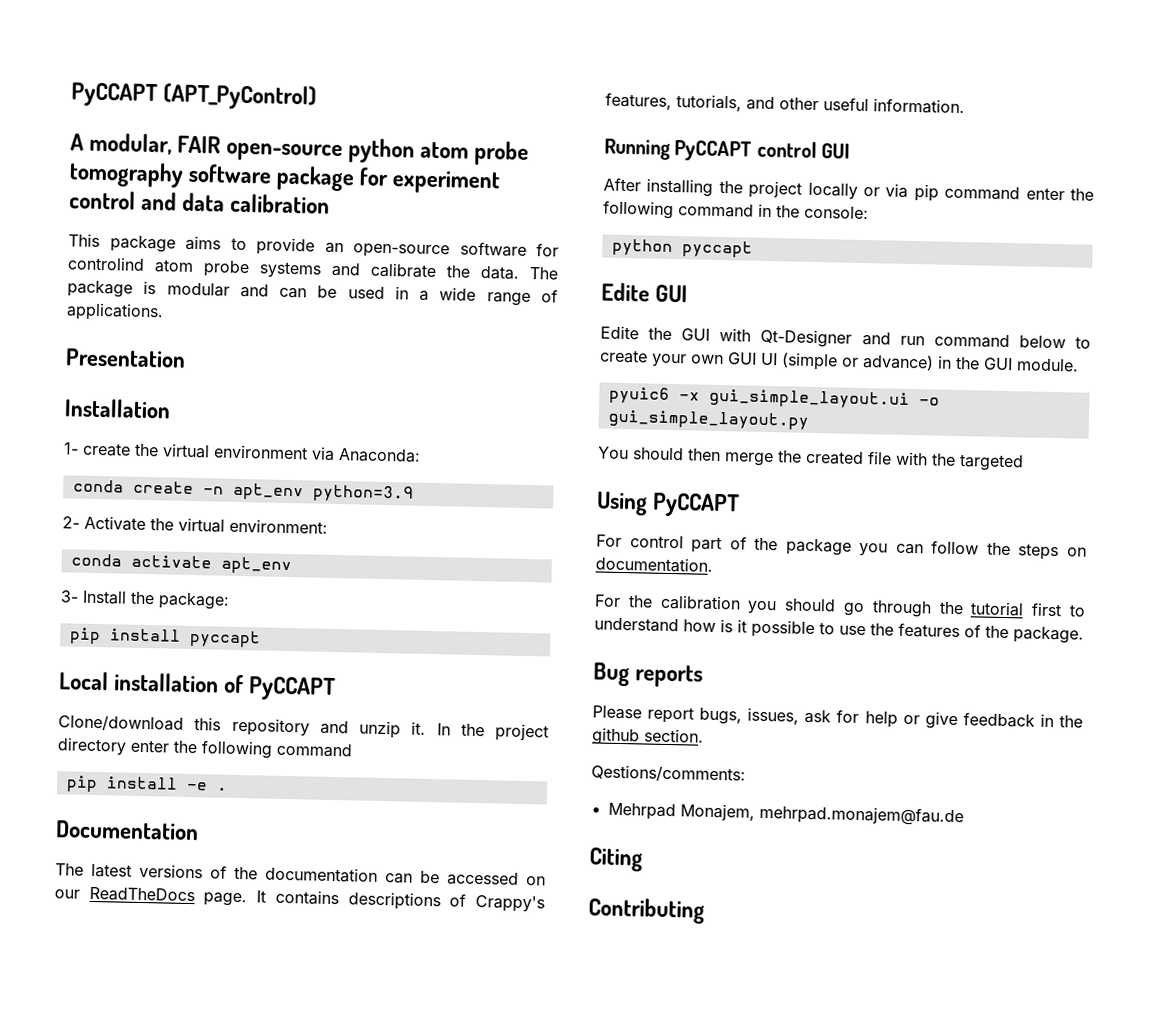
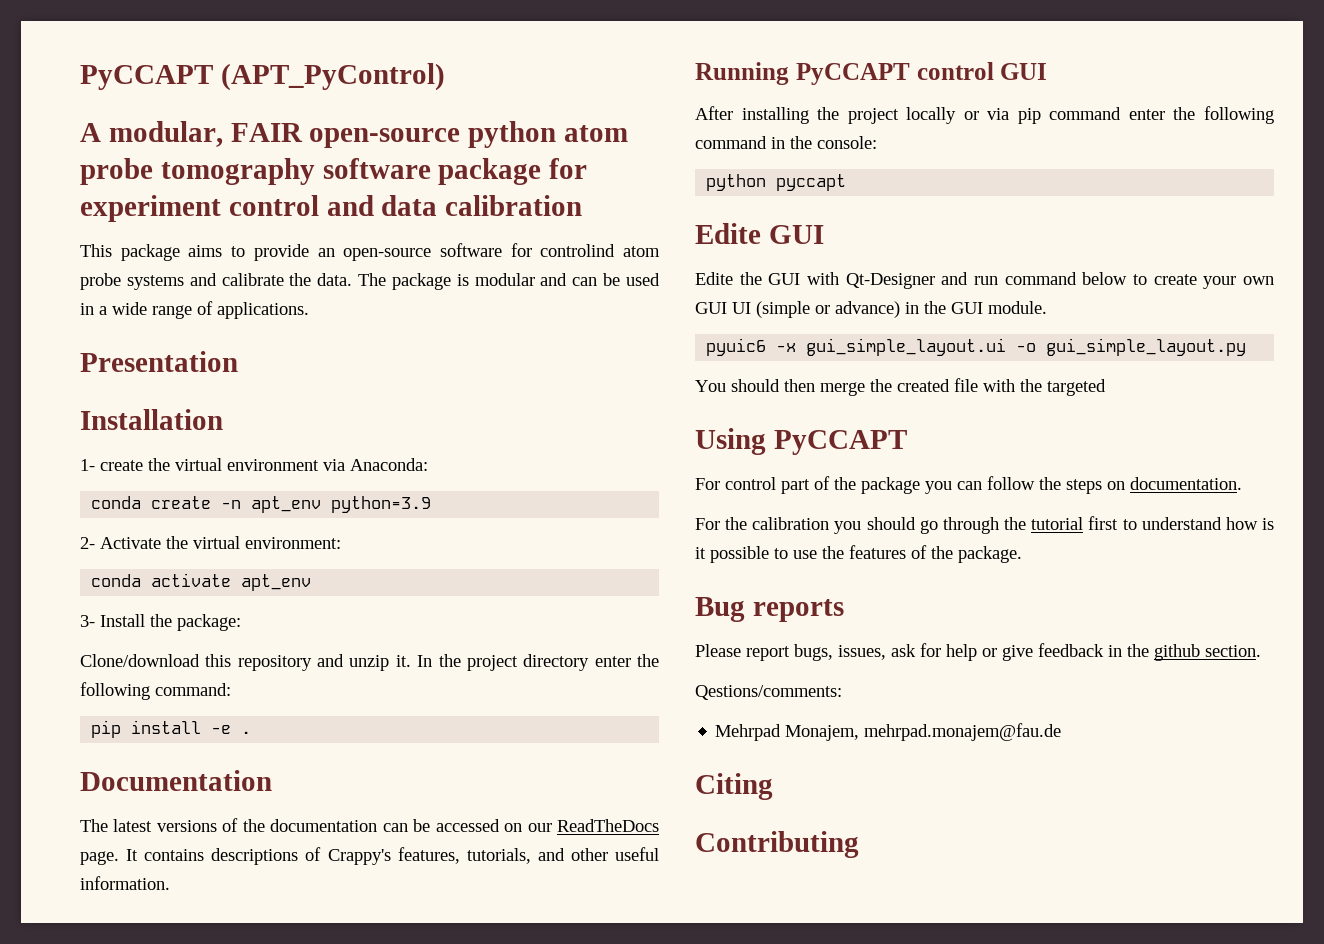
- pip install pyccapt
- Local installation of PyCCAPT
- In the project directory enter the following command
+ In the project directory enter the following command:

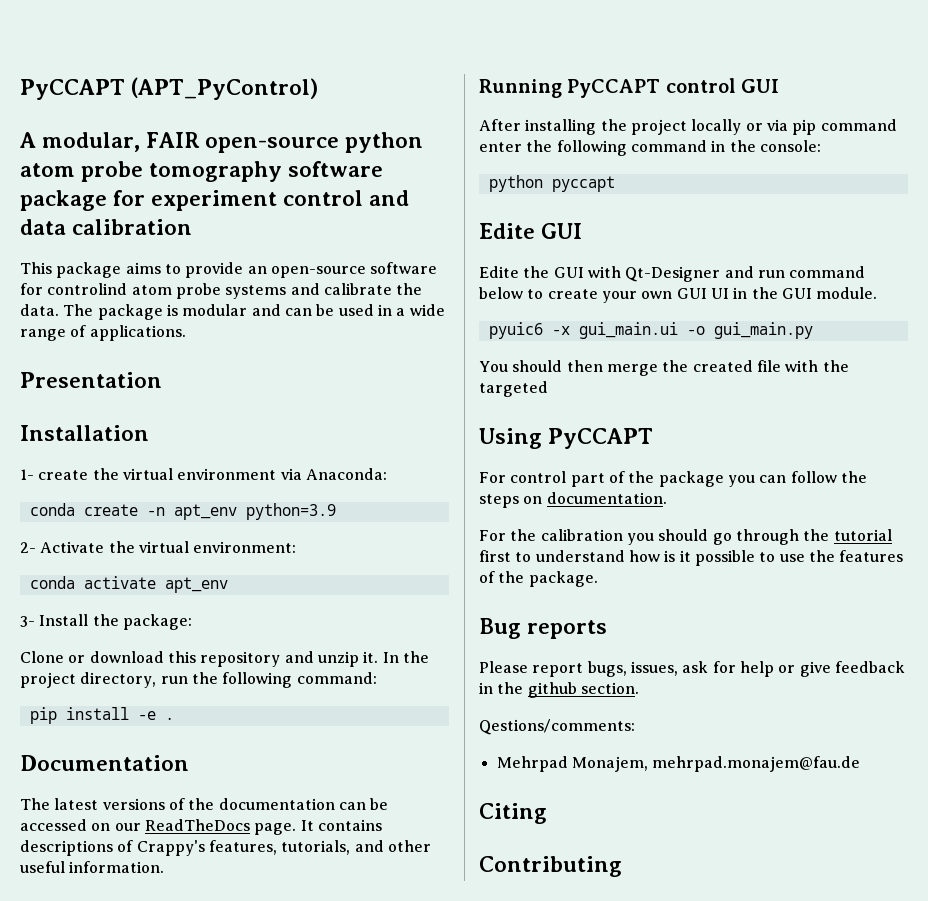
- Clone/download this repository and unzip it.
+ Clone or download this repository and unzip it.
- In the project directory enter the following command:
+ In the project directory, run the following command:
- Edite the GUI with Qt-Designer and run command below to create your own GUI UI (simple or advance) in the GUI module.
+ Edite the GUI with Qt-Designer and run command below to create your own GUI UI in the GUI module.
- pyuic6 -x gui_simple_layout.ui -o gui_simple_layout.py
+ pyuic6 -x gui_main.ui -o gui_main.py

